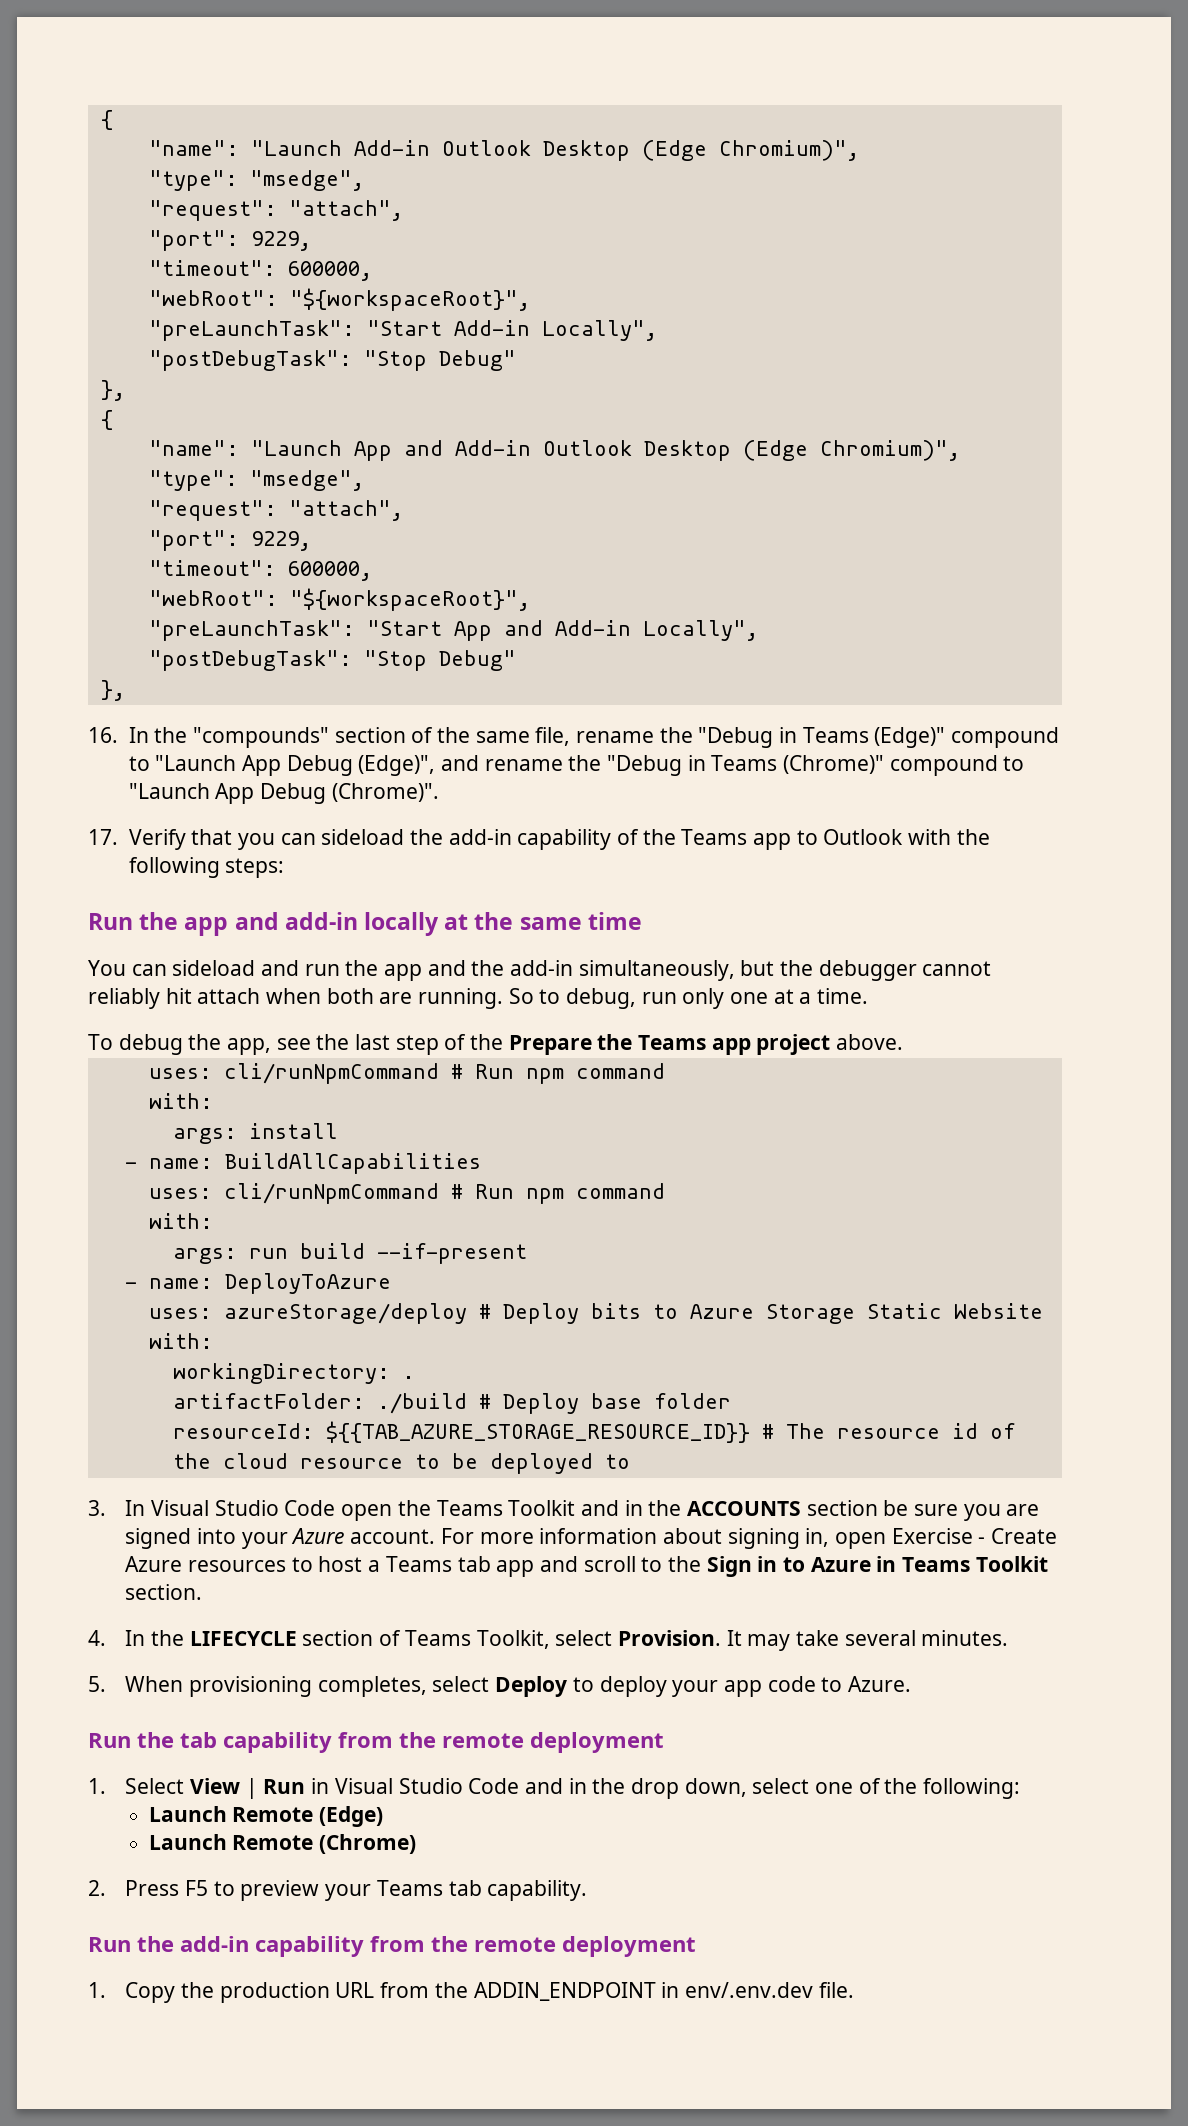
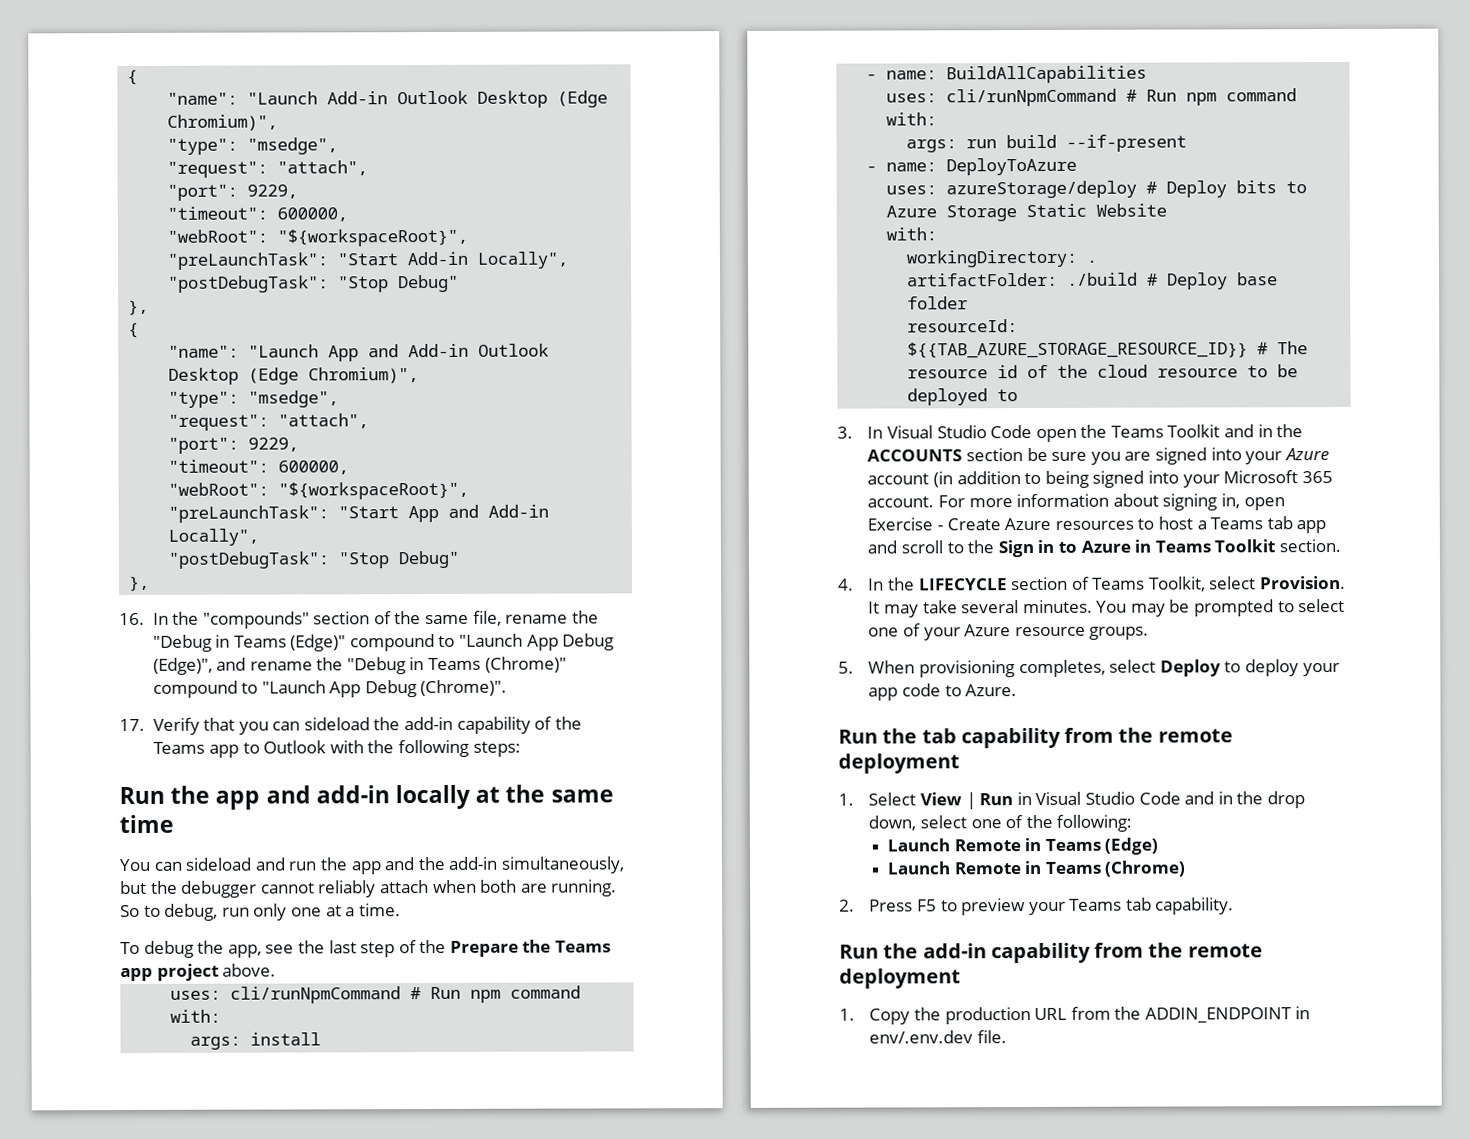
- You can sideload and run the app and the add-in simultaneously, but the debugger cannot reliably hit attach when both are running.
+ You can sideload and run the app and the add-in simultaneously, but the debugger cannot reliably attach when both are running.
- 3. In Visual Studio Code open the Teams Toolkit and in the ACCOUNTS section be sure you are signed into your Azure account.
+ 3. In Visual Studio Code open the Teams Toolkit and in the ACCOUNTS section be sure you are signed into your Azure account (in addition to being signed into your Microsoft 365 account.
+ You may be prompted to select one of your Azure resource groups.
- Launch Remote (Edge)
+ Launch Remote in Teams (Edge)
- Launch Remote (Chrome)
+ Launch Remote in Teams (Chrome)

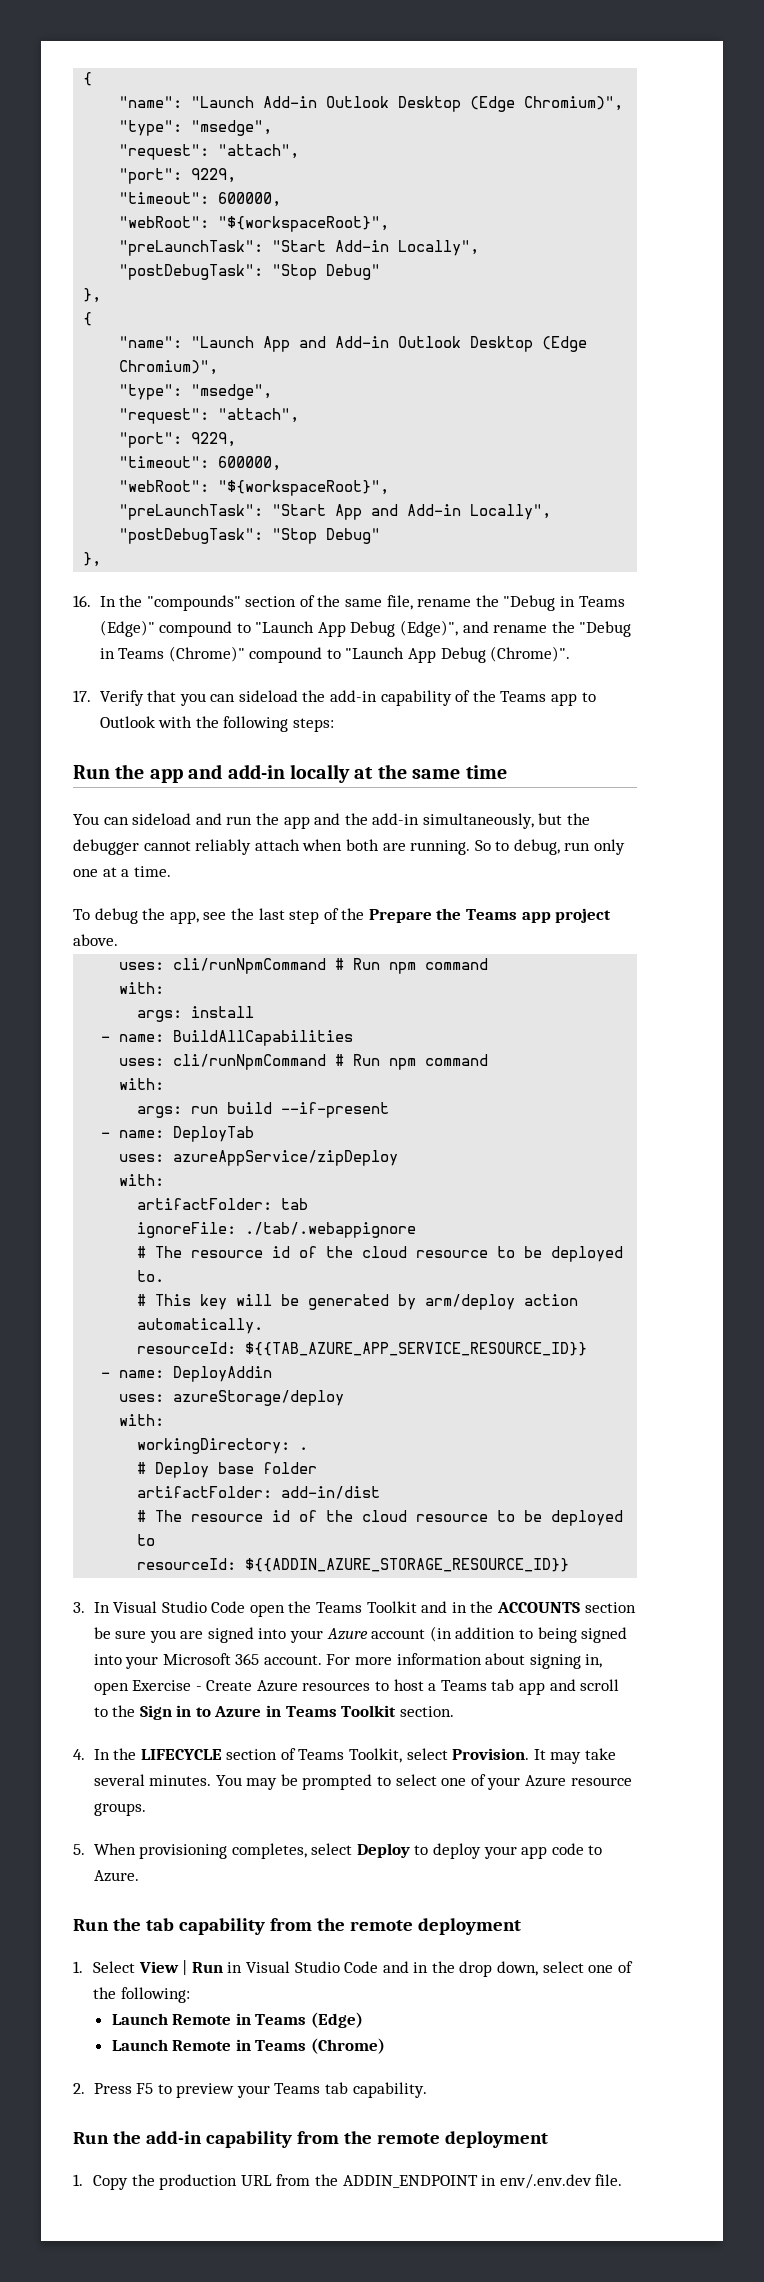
- - name: DeployToAzure
- uses: azureStorage/deploy # Deploy bits to Azure Storage Static Website
+ - name: DeployTab
+ uses: azureAppService/zipDeploy
+ with:
+ artifactFolder: tab
+ ignoreFile: ./tab/.webappignore
+ # The resource id of the cloud resource to be deployed to.
+ # This key will be generated by arm/deploy action automatically.
+ resourceId: ${{TAB_AZURE_APP_SERVICE_RESOURCE_ID}}
+ - name: DeployAddin
+ uses: azureStorage/deploy
- artifactFolder: ./build # Deploy base folder
+ # Deploy base folder
- resourceId: ${{TAB_AZURE_STORAGE_RESOURCE_ID}} # The resource id of the cloud resource to be deployed to
+ artifactFolder: add-in/dist
+ # The resource id of the cloud resource to be deployed to
+ resourceId: ${{ADDIN_AZURE_STORAGE_RESOURCE_ID}}

